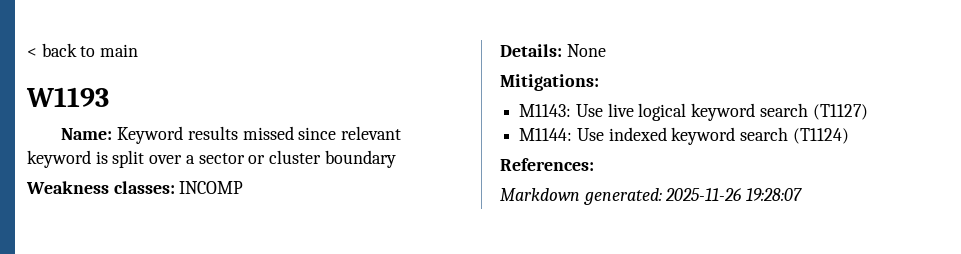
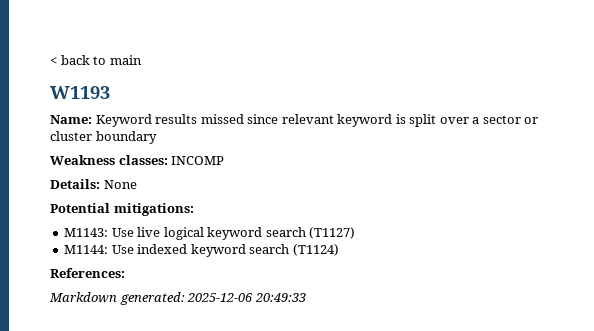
- Mitigations:
+ Potential mitigations:
- Markdown generated: 2025-11-26 19:28:07
+ Markdown generated: 2025-12-06 20:49:33

